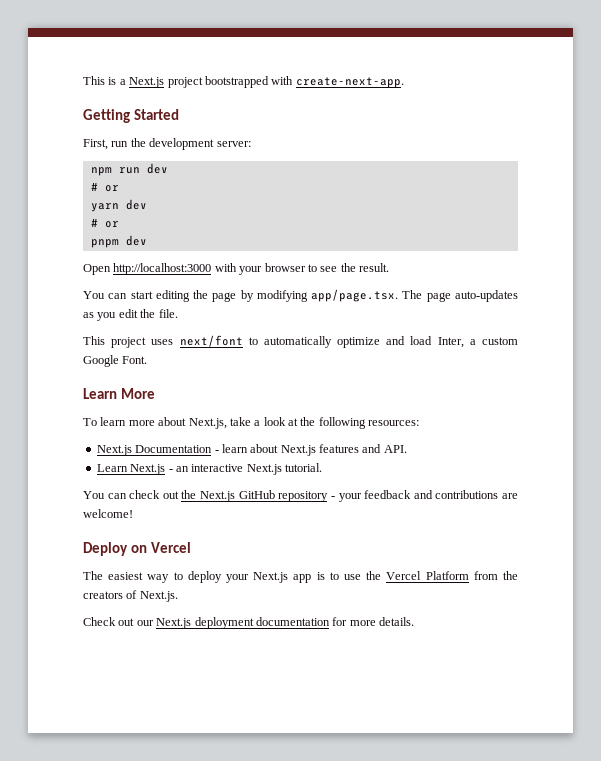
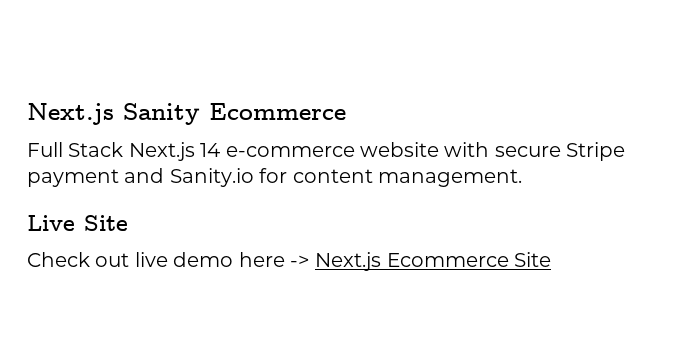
- This is a Next.js project bootstrapped with create-next-app.
- Getting Started
- First, run the development server:
- npm run dev
- # or
- yarn dev
- # or
- pnpm dev
- Open http://localhost:3000 with your browser to see the result.
- You can start editing the page by modifying app/page.tsx. The page auto-updates as you edit the file.
- This project uses next/font to automatically optimize and load Inter, a custom Google Font.
- Learn More
- To learn more about Next.js, take a look at the following resources:
- Next.js Documentation - learn about Next.js features and API.
- Learn Next.js - an interactive Next.js tutorial.
- You can check out the Next.js GitHub repository - your feedback and contributions are welcome!
- Deploy on Vercel
- The easiest way to deploy your Next.js app is to use the Vercel Platform from the creators of Next.js.
- Check out our Next.js deployment documentation for more details.
+ Next.js Sanity Ecommerce
+ Full Stack Next.js 14 e-commerce website with secure Stripe payment and Sanity.io for content management.
+ Live Site
+ Check out live demo here -> Next.js Ecommerce Site

